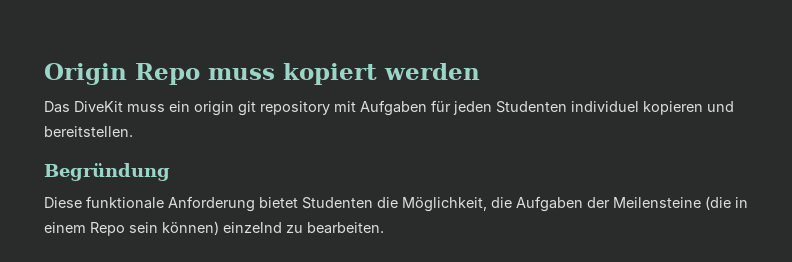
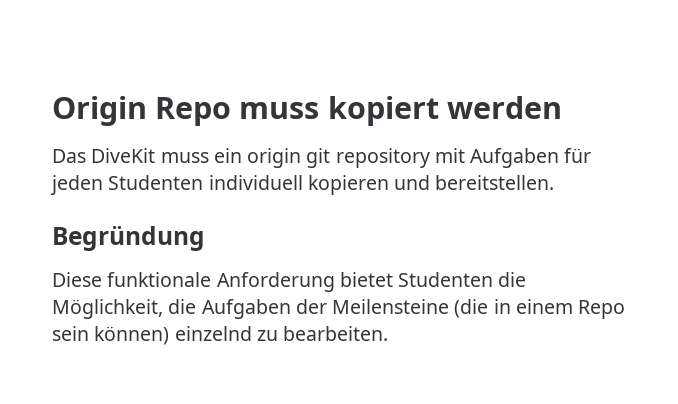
- Das DiveKit muss ein origin git repository mit Aufgaben für jeden Studenten individuel kopieren und bereitstellen.
+ Das DiveKit muss ein origin git repository mit Aufgaben für jeden Studenten individuell kopieren und bereitstellen.

